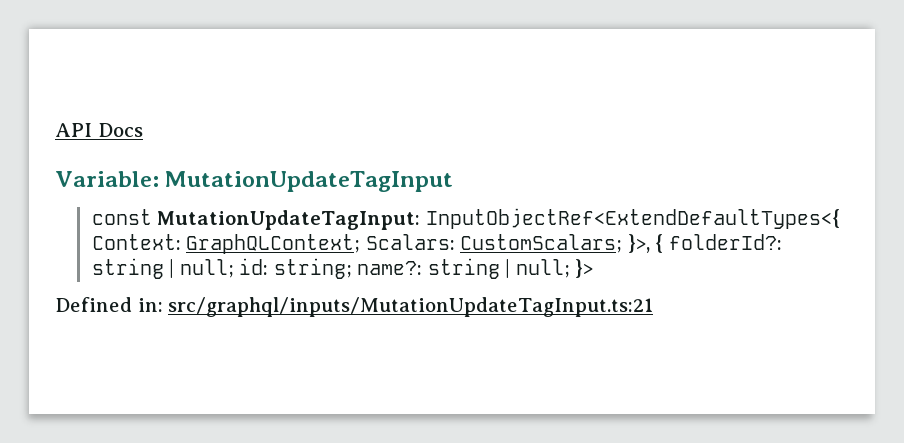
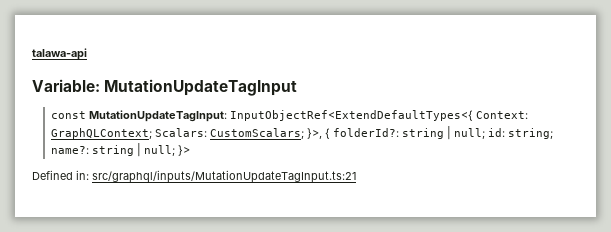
- API Docs
+ talawa-api

